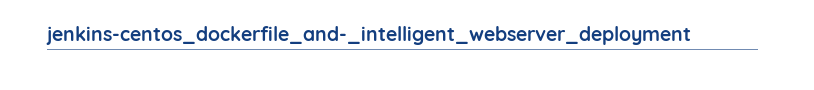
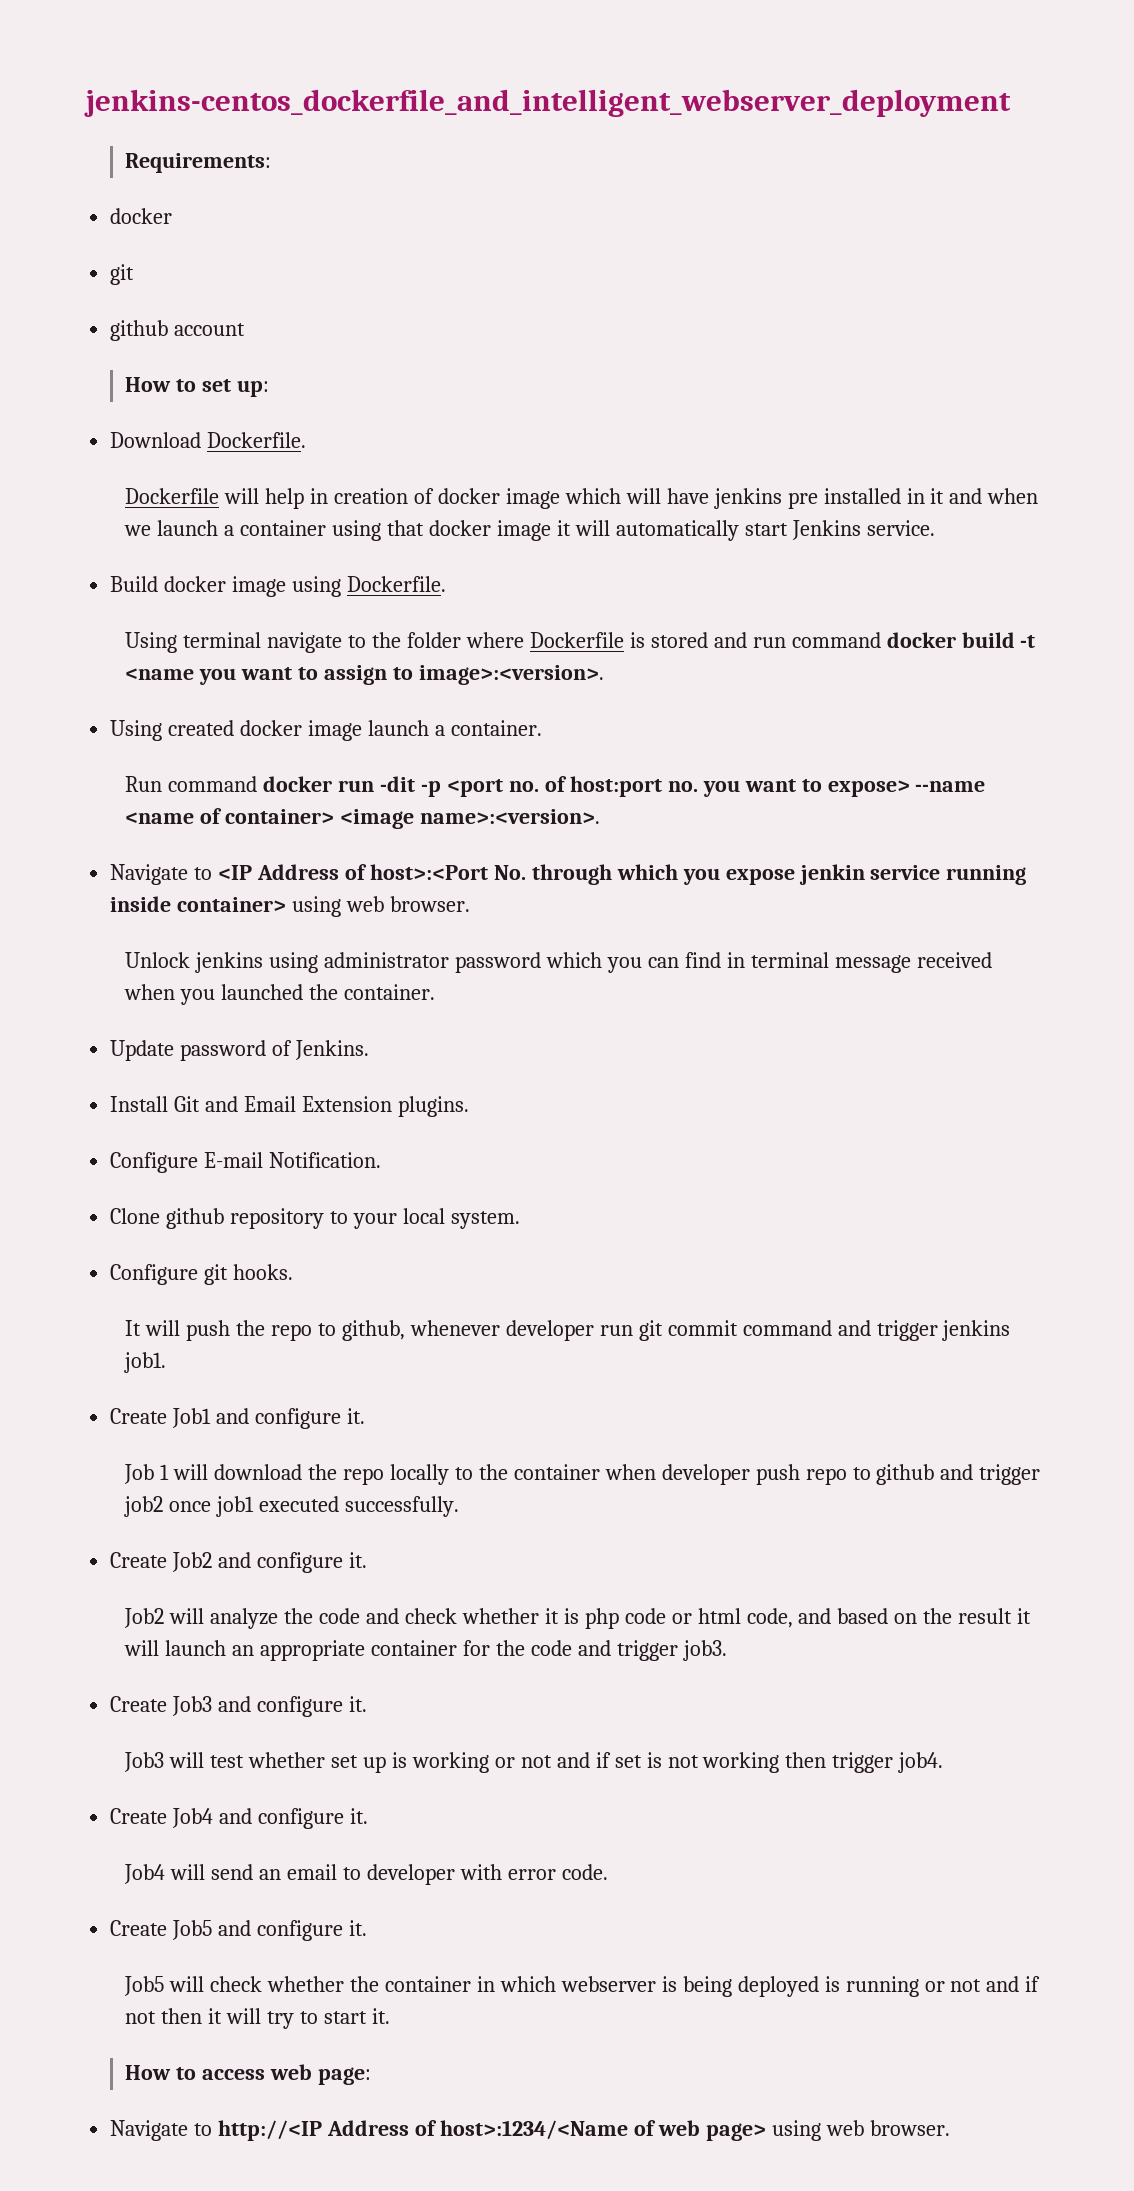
- jenkins-centos_dockerfile_and-_intelligent_webserver_deployment
+ jenkins-centos_dockerfile_and_intelligent_webserver_deployment
+ Requirements:
+ docker
+ git
+ github account
+ How to set up:
+ Download Dockerfile.
+ Dockerfile will help in creation of docker image which will have jenkins pre installed in it and when we launch a container using that docker image it will automatically start Jenkins service.
+ Build docker image using Dockerfile.
+ Using terminal navigate to the folder where Dockerfile is stored and run command docker build -t <name you want to assign to image>:<version>.
+ Using created docker image launch a container.
+ Run command docker run -dit -p <port no. of host:port no. you want to expose> --name <name of container> <image name>:<version>.
+ Navigate to <IP Address of host>:<Port No. through which you expose jenkin service running inside container> using web browser.
+ Unlock jenkins using administrator password which you can find in terminal message received when you launched the container.
+ Update password of Jenkins.
+ Install Git and Email Extension plugins.
+ Configure E-mail Notification.
+ Clone github repository to your local system.
+ Configure git hooks.
+ It will push the repo to github, whenever developer run git commit command and trigger jenkins job1.
+ Create Job1 and configure it.
+ Job 1 will download the repo locally to the container when developer push repo to github and trigger job2 once job1 executed successfully.
+ Create Job2 and configure it.
+ Job2 will analyze the code and check whether it is php code or html code, and based on the result it will launch an appropriate container for the code and trigger job3.
+ Create Job3 and configure it.
+ Job3 will test whether set up is working or not and if set is not working then trigger job4.
+ Create Job4 and configure it.
+ Job4 will send an email to developer with error code.
+ Create Job5 and configure it.
+ Job5 will check whether the container in which webserver is being deployed is running or not and if not then it will try to start it.
+ How to access web page:
+ Navigate to http://<IP Address of host>:1234/<Name of web page> using web browser.

